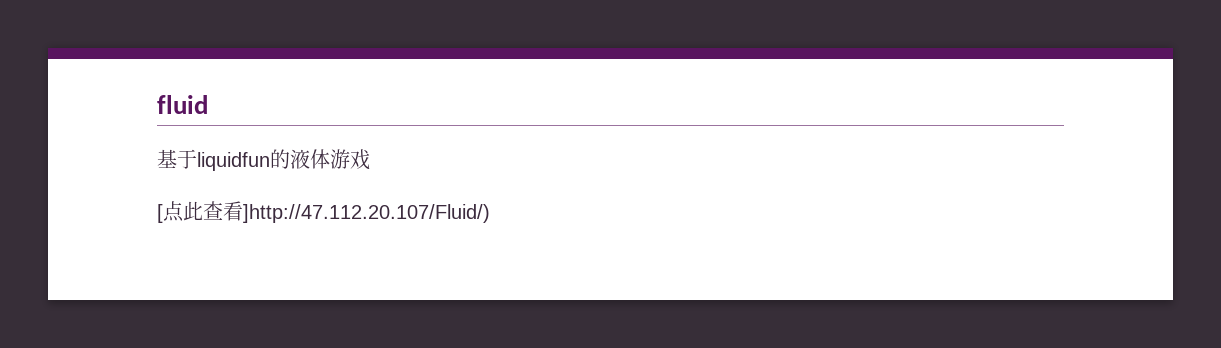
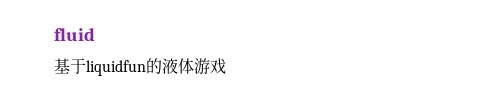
- [点此查看]http://47.112.20.107/Fluid/)

